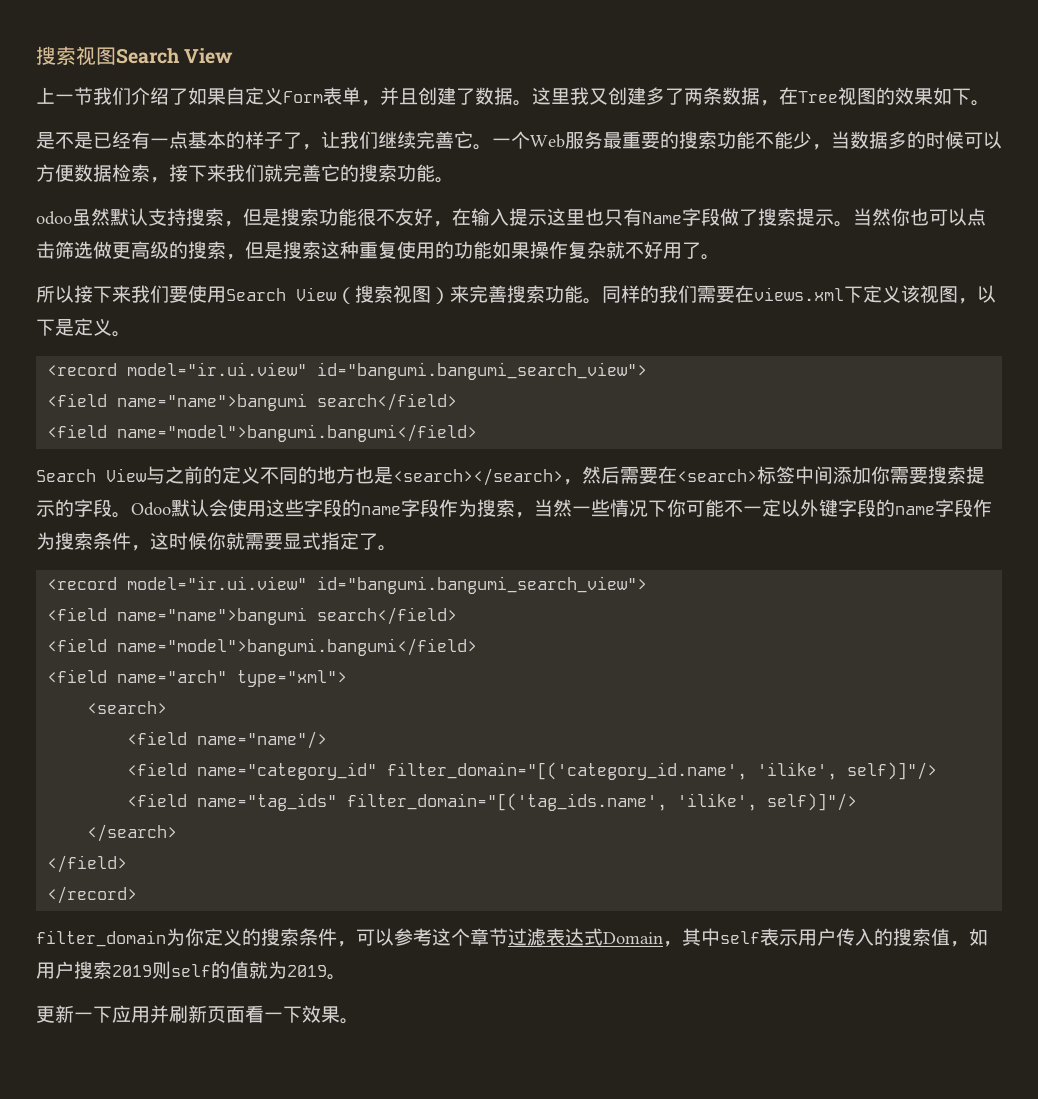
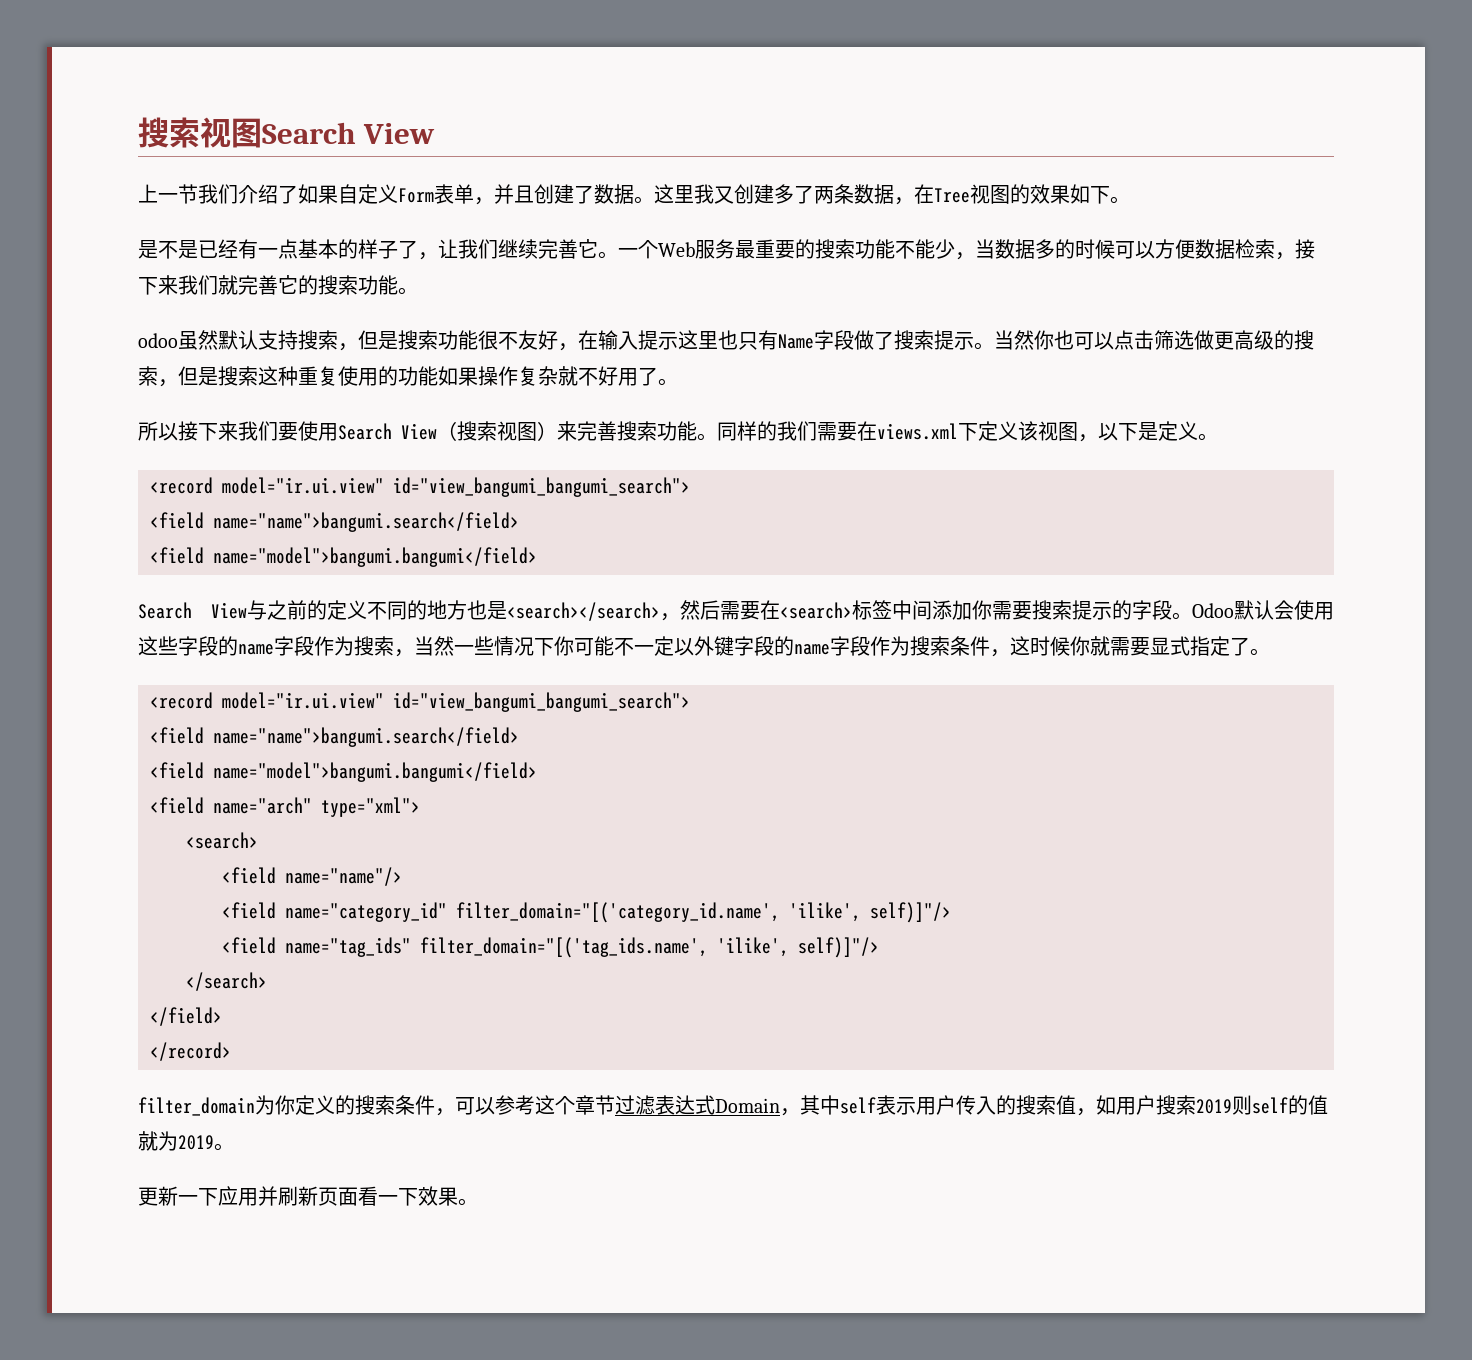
  同样的我们需要在views.xml下定义该视图，以下是定义。
- <record model="ir.ui.view" id="bangumi.bangumi_search_view">
- <field name="name">bangumi search</field>
+ <record model="ir.ui.view" id="view_bangumi_bangumi_search">
+ <field name="name">bangumi.search</field>
  Odoo默认会使用这些字段的name字段作为搜索，当然一些情况下你可能不一定以外键字段的name字段作为搜索条件，这时候你就需要显式指定了。
- <record model="ir.ui.view" id="bangumi.bangumi_search_view">
- <field name="name">bangumi search</field>
+ <record model="ir.ui.view" id="view_bangumi_bangumi_search">
+ <field name="name">bangumi.search</field>

